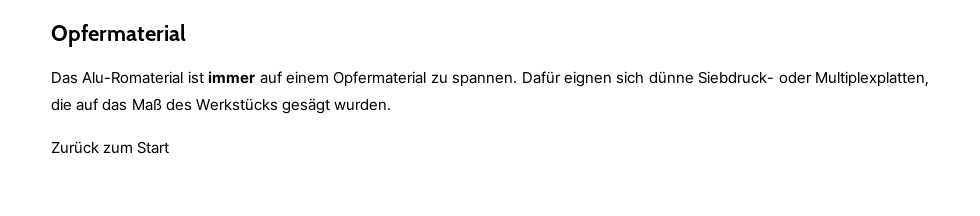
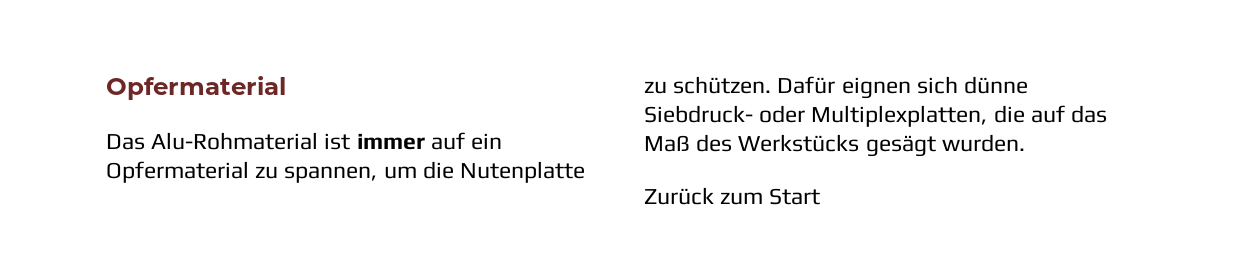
- Das Alu-Romaterial ist immer auf einem Opfermaterial zu spannen.
+ Das Alu-Rohmaterial ist immer auf ein Opfermaterial zu spannen, um die Nutenplatte zu schützen.

